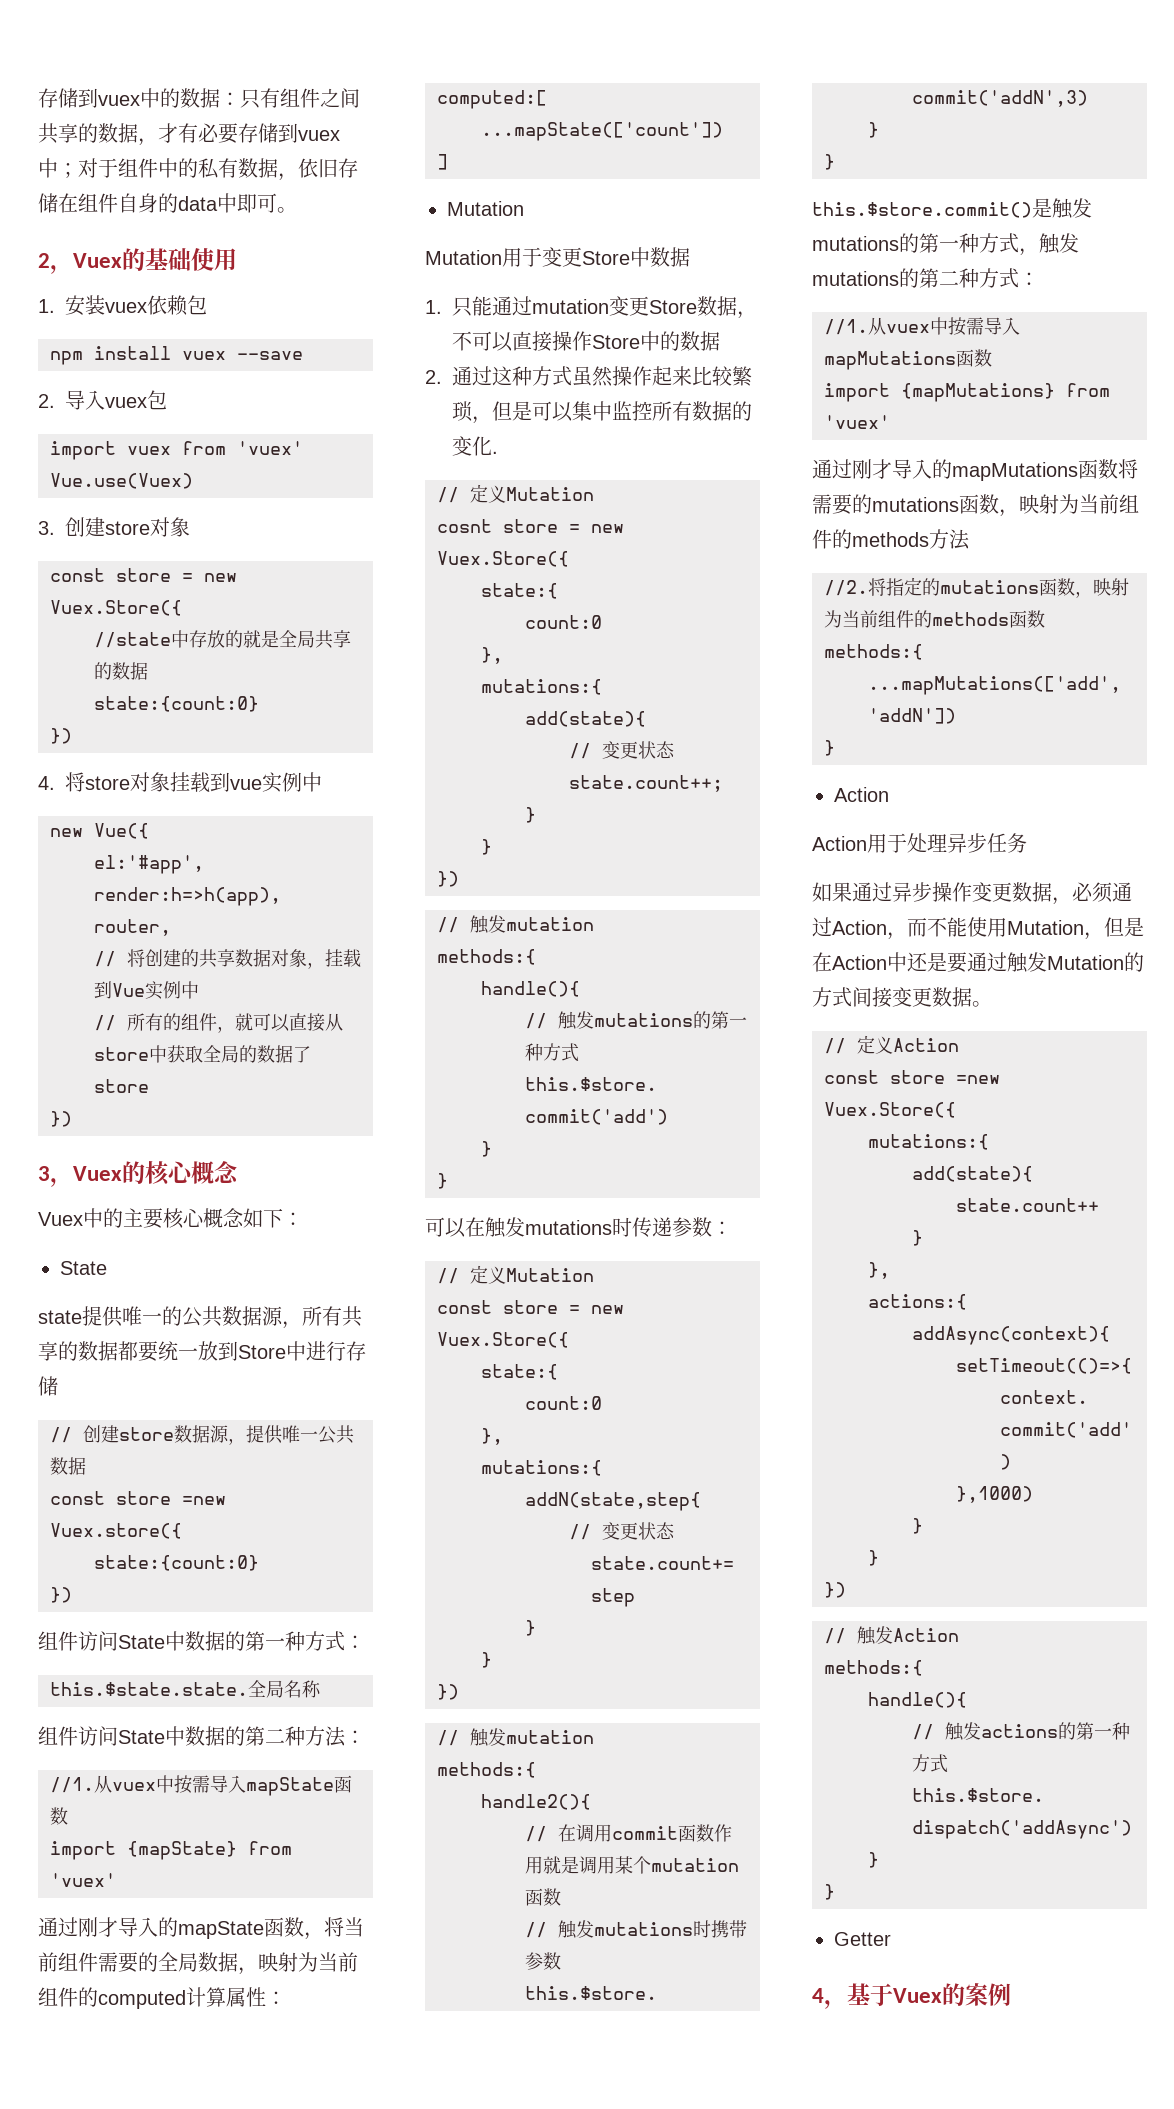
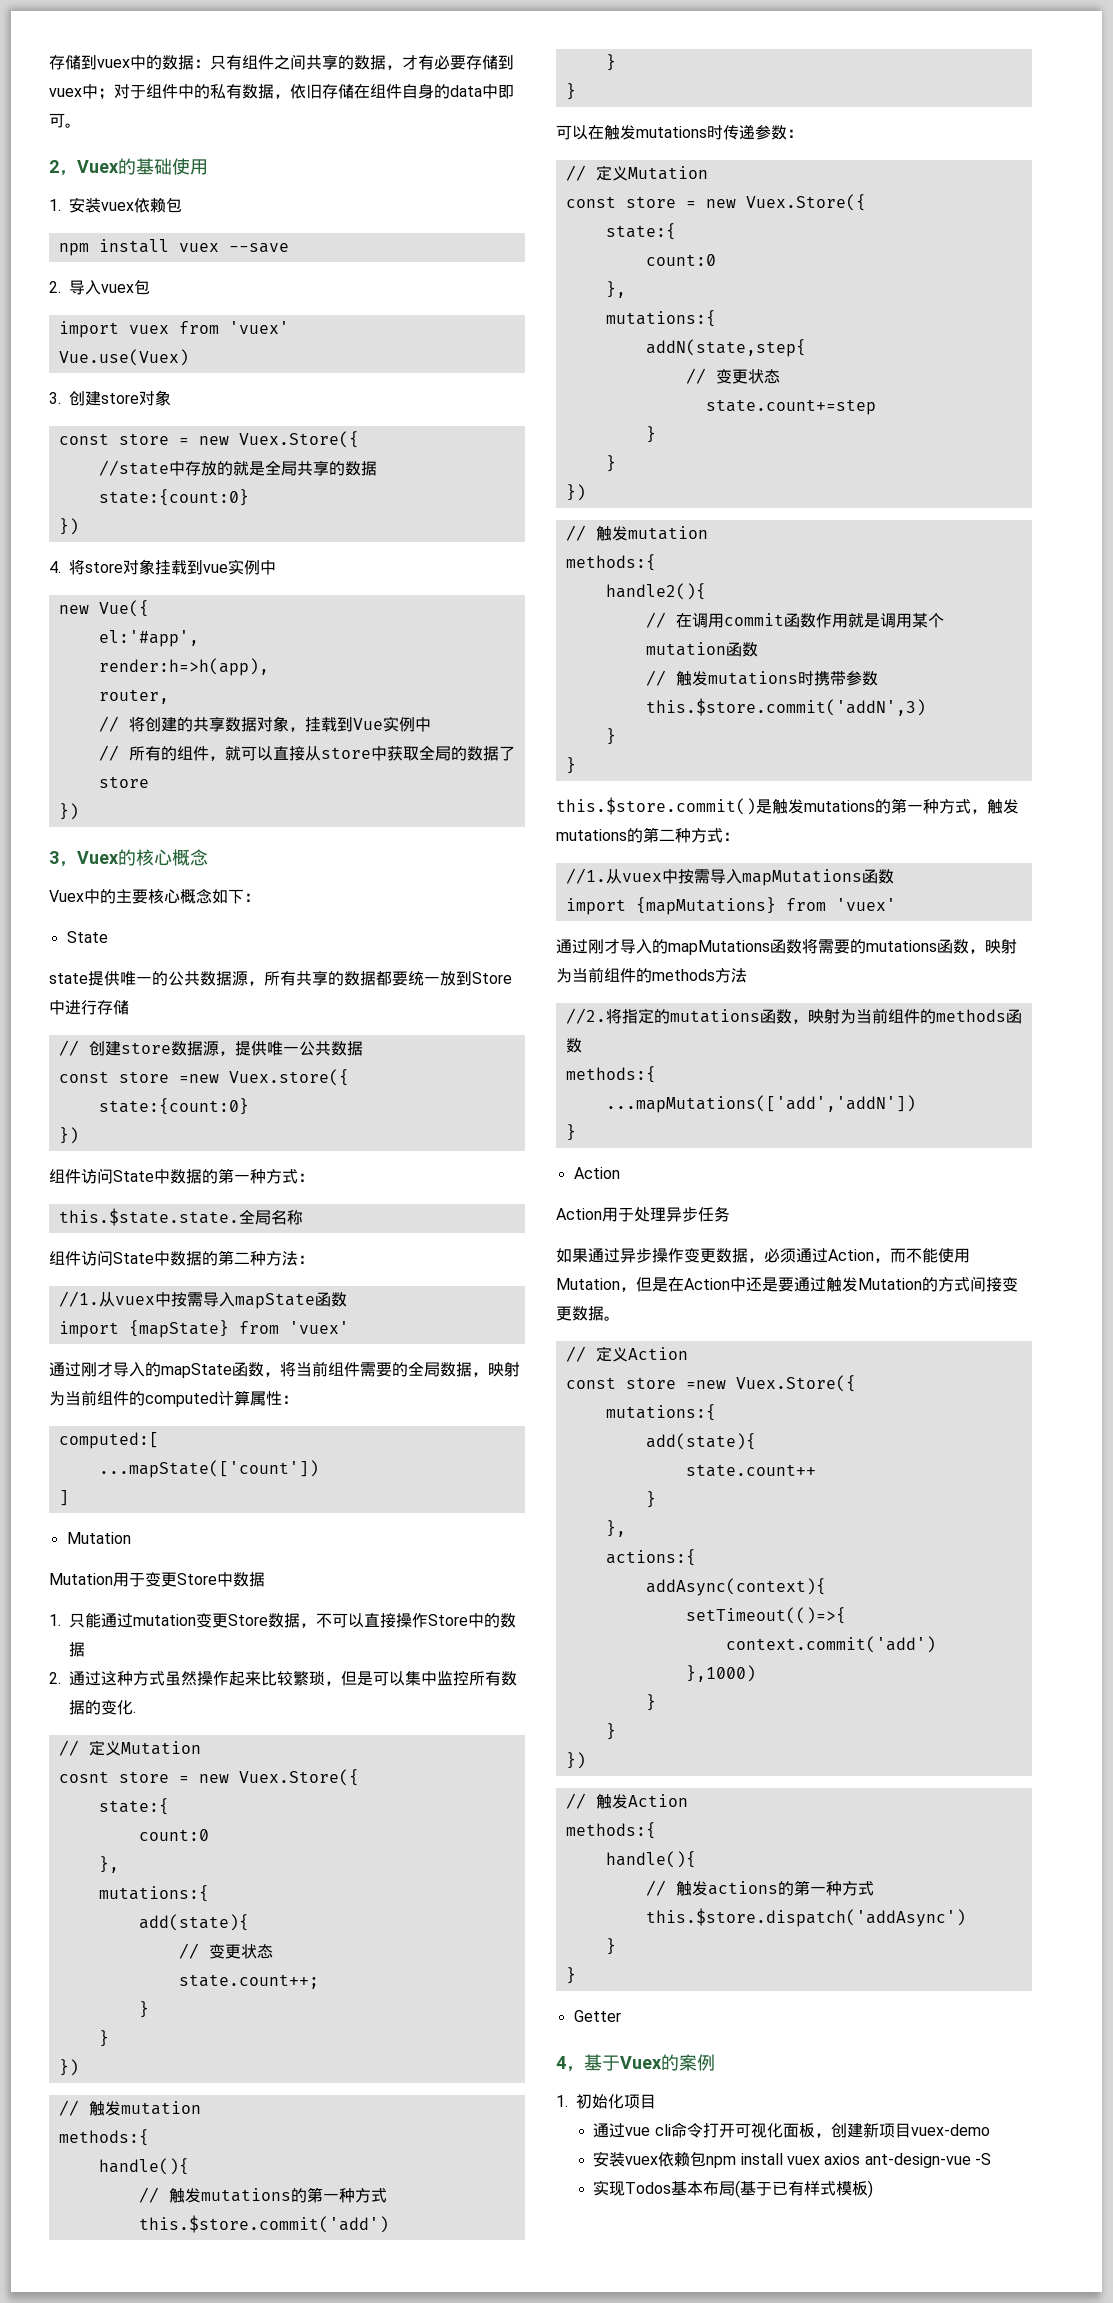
+ 1.初始化项目
+ 通过vue cli命令打开可视化面板，创建新项目vuex-demo
+ 安装vuex依赖包npm install vuex axios ant-design-vue -S
+ 实现Todos基本布局(基于已有样式模板)

